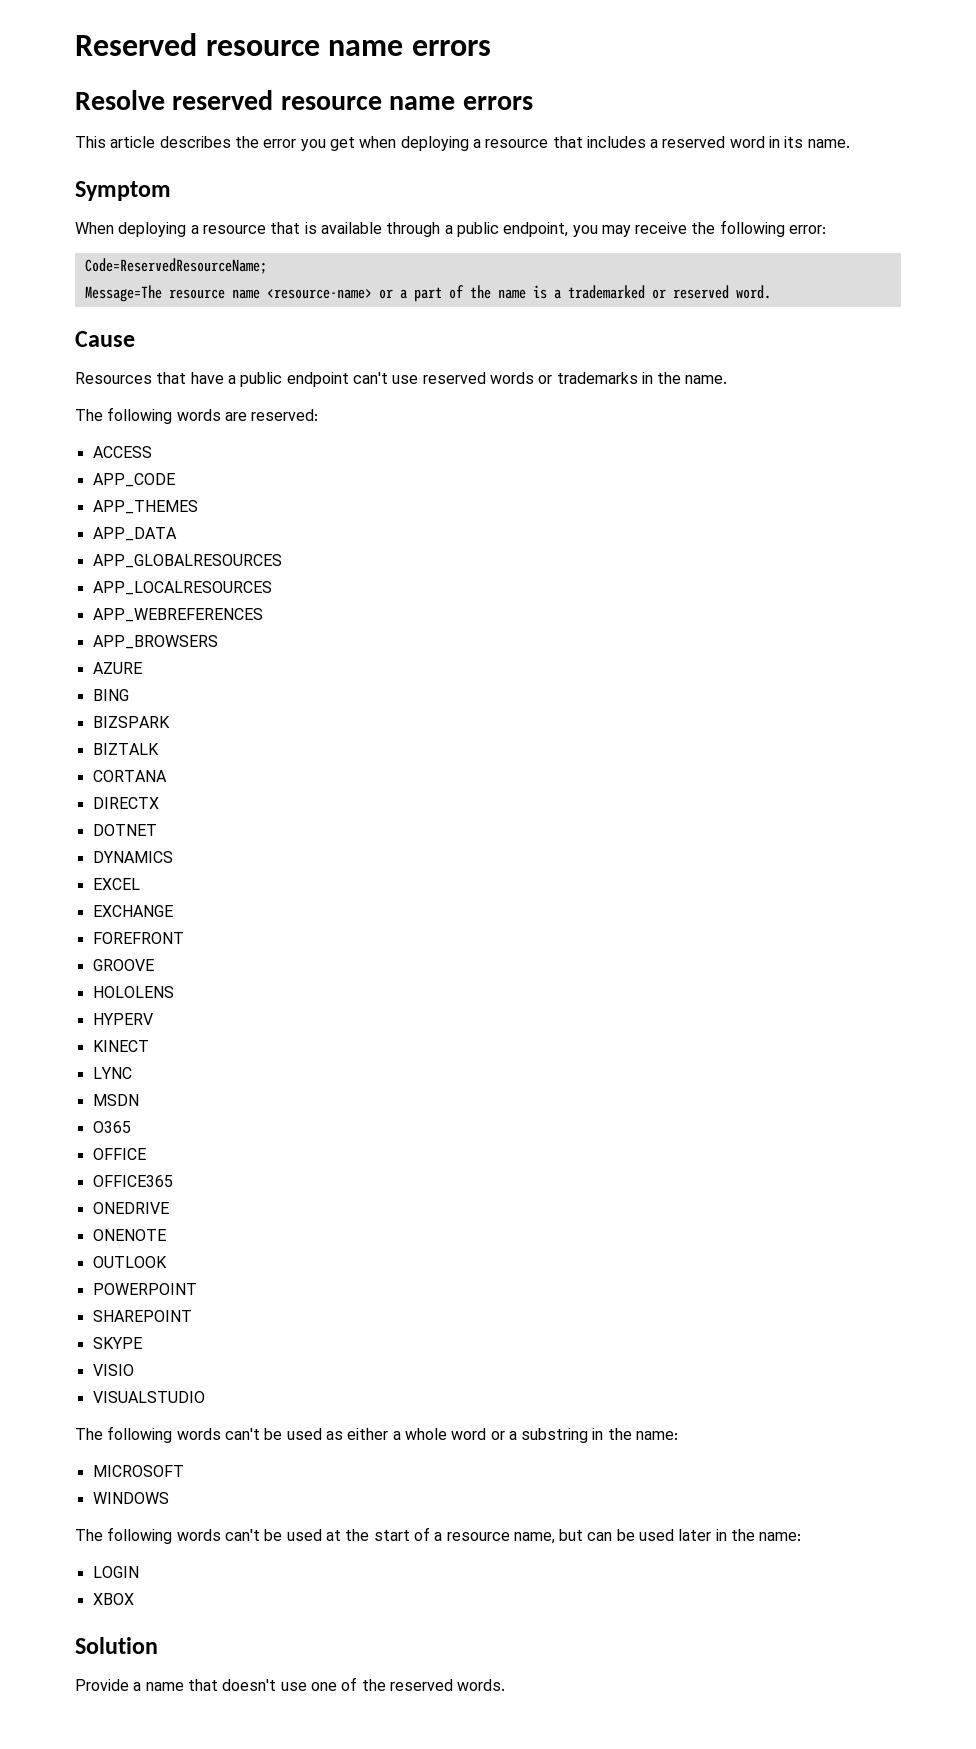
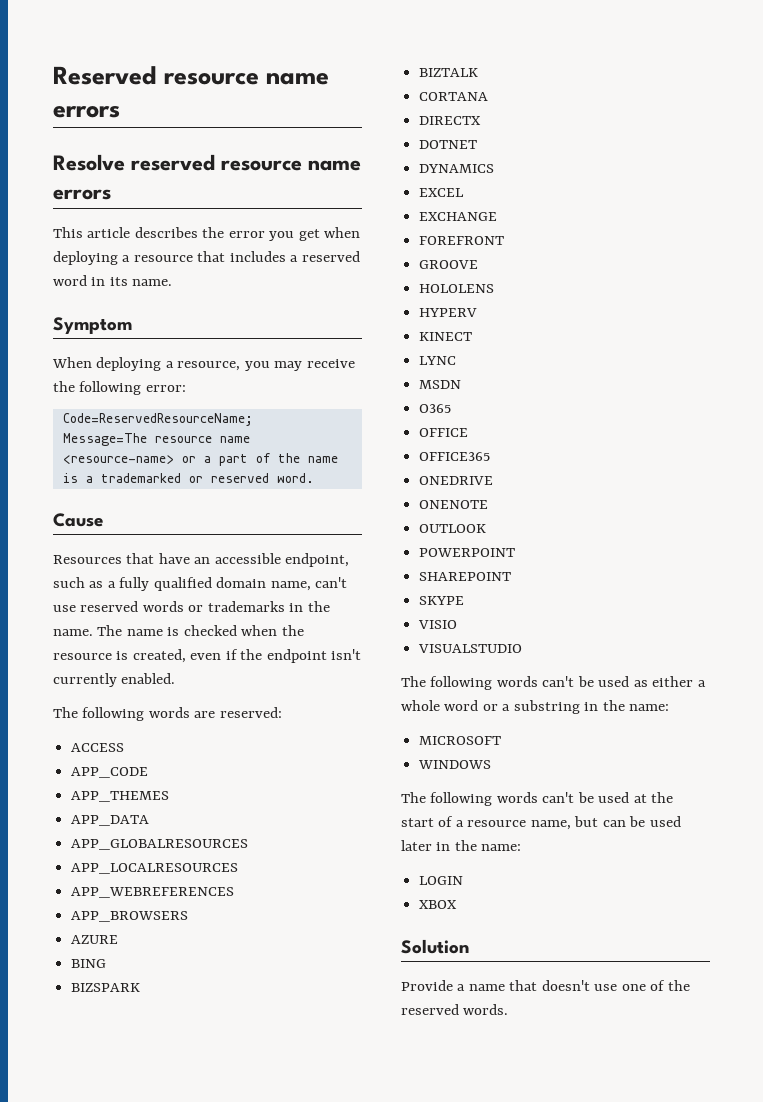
- When deploying a resource that is available through a public endpoint, you may receive the following error:
+ When deploying a resource, you may receive the following error:
- Resources that have a public endpoint can't use reserved words or trademarks in the name.
+ Resources that have an accessible endpoint, such as a fully qualified domain name, can't use reserved words or trademarks in the name. The name is checked when the resource is created, even if the endpoint isn't currently enabled.

